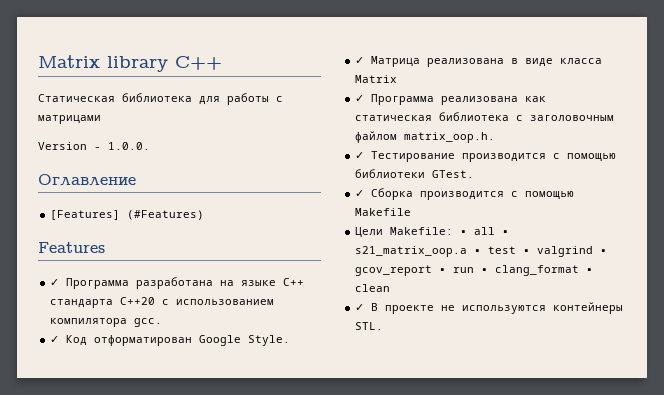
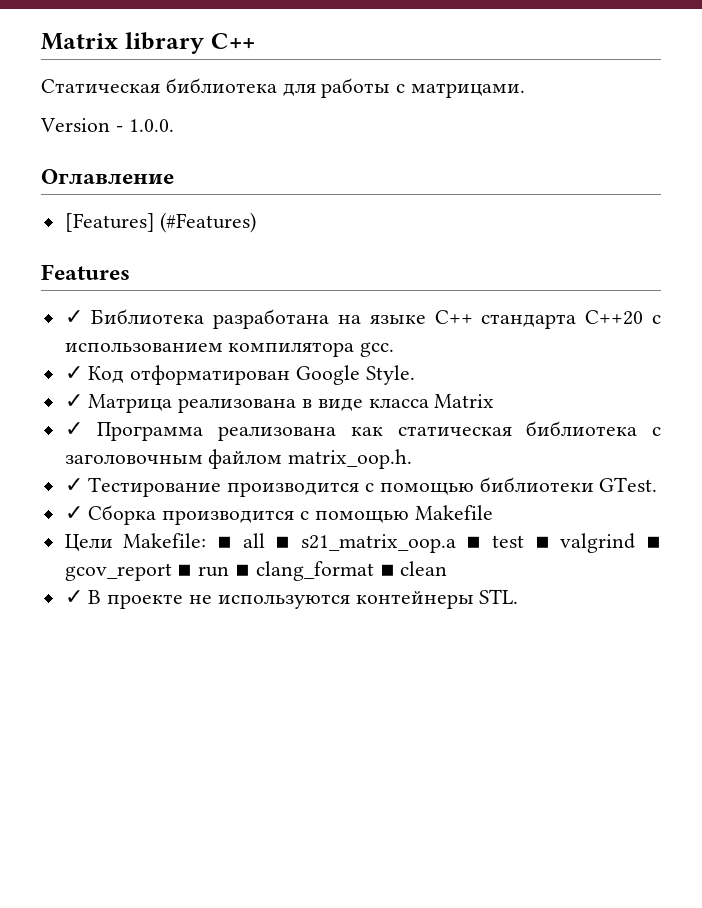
- Статическая библиотека для работы с матрицами
+ Статическая библиотека для работы с матрицами.
- ✓ Программа разработана на языке C++ стандарта C++20 с использованием компилятора gcc.
+ ✓ Библиотека разработана на языке C++ стандарта C++20 с использованием компилятора gcc.

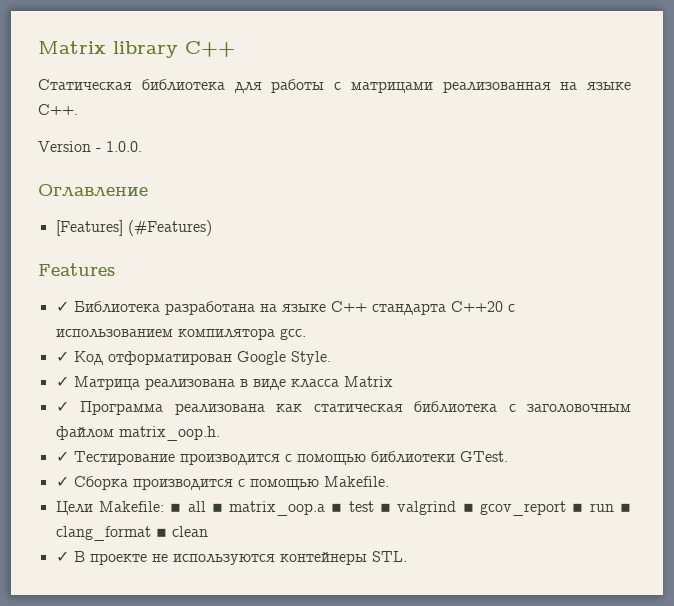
- Статическая библиотека для работы с матрицами.
+ Статическая библиотека для работы с матрицами реализованная на языке C++.
- ✓ Сборка производится с помощью Makefile
+ ✓ Сборка производится с помощью Makefile.
- Цели Makefile: ▪ all ▪ s21_matrix_oop.a ▪ test ▪ valgrind ▪ gcov_report ▪ run ▪ clang_format ▪ clean
+ Цели Makefile: ▪ all ▪ matrix_oop.a ▪ test ▪ valgrind ▪ gcov_report ▪ run ▪ clang_format ▪ clean

